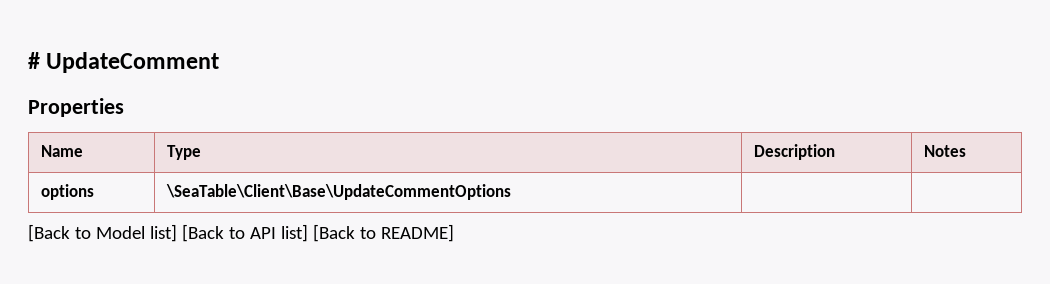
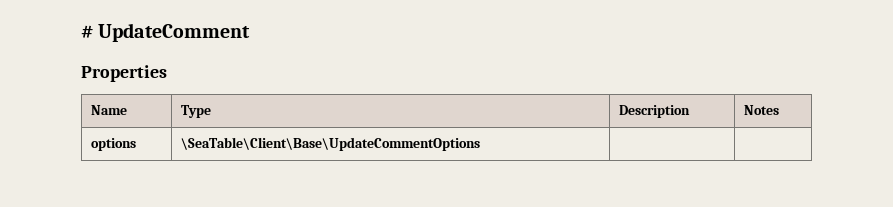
- [Back to Model list] [Back to API list] [Back to README]

